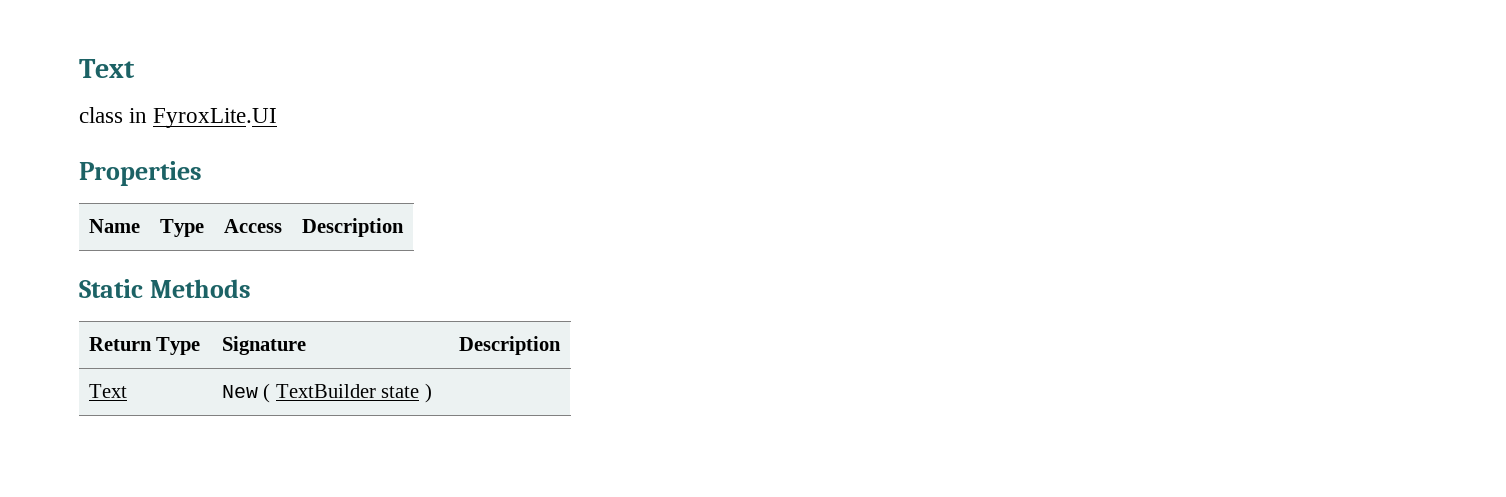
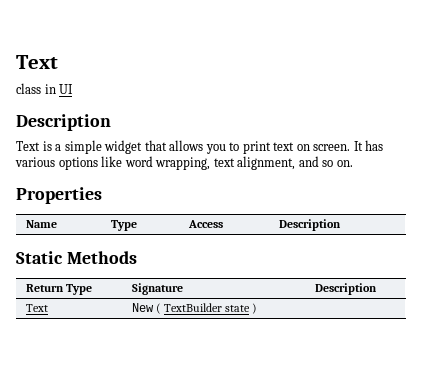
- class in FyroxLite.UI
+ class in UI
+ Description
+ Text is a simple widget that allows you to print text on screen. It has various options like word wrapping, text alignment, and so on.

